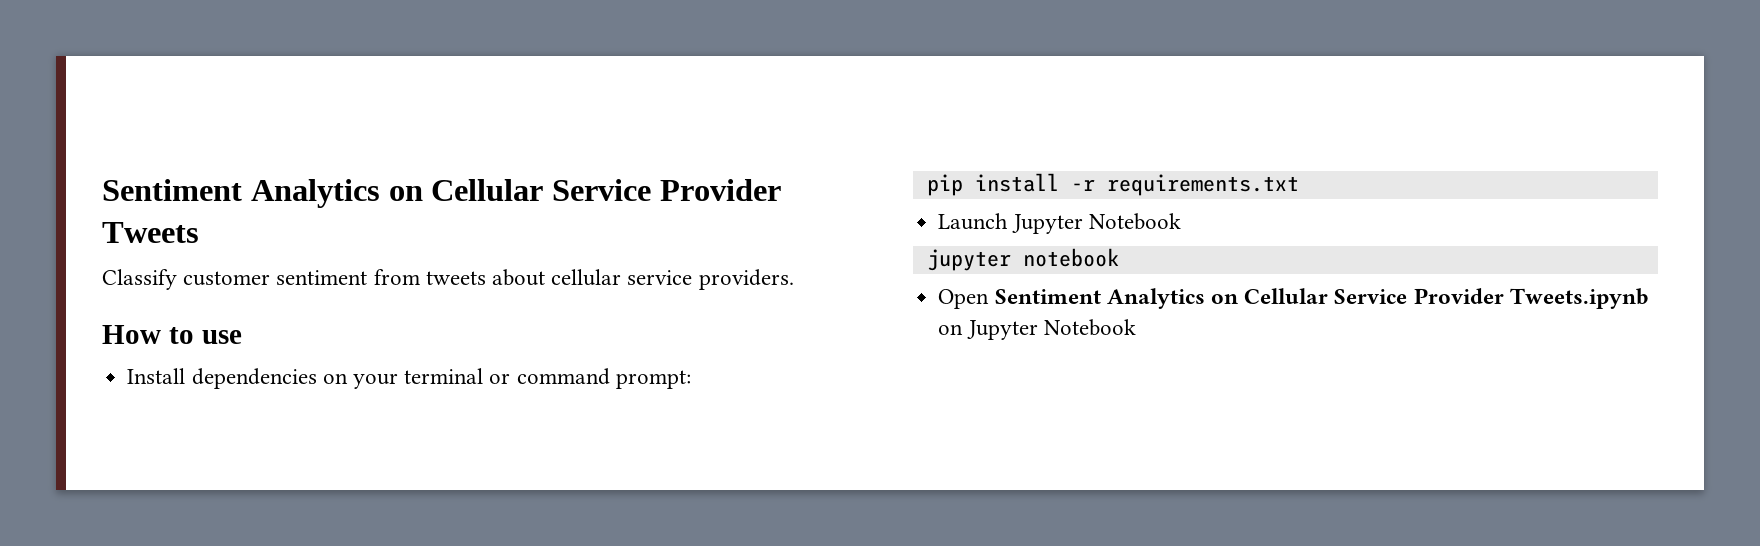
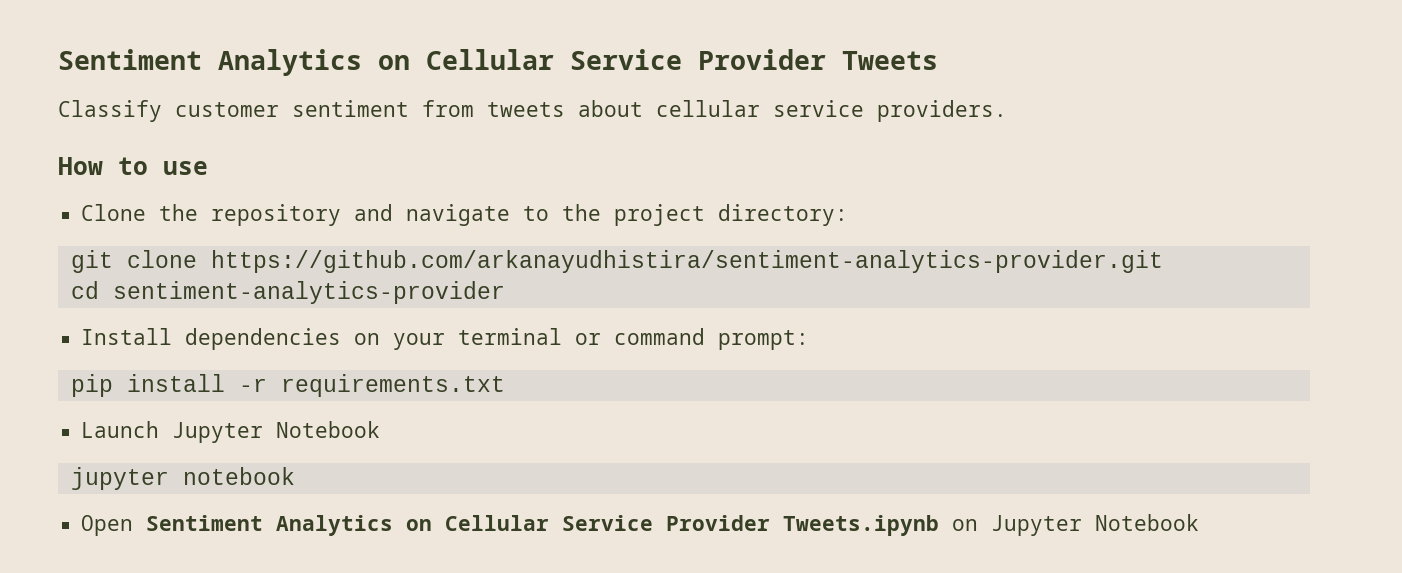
+ Clone the repository and navigate to the project directory:
+ git clone https://github.com/arkanayudhistira/sentiment-analytics-provider.git
+ cd sentiment-analytics-provider

